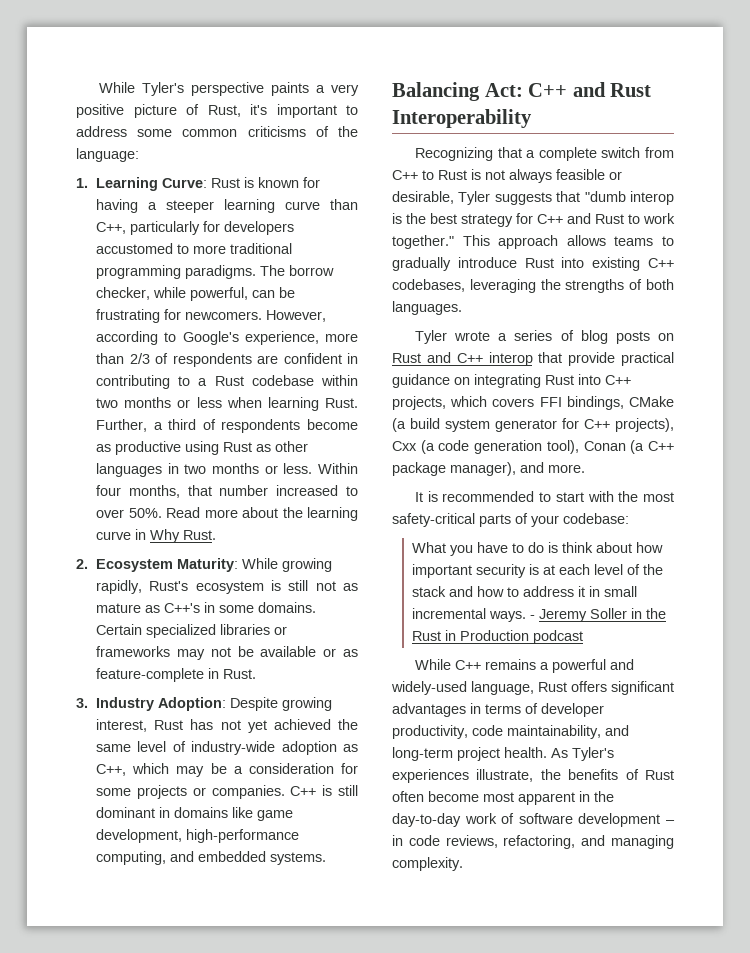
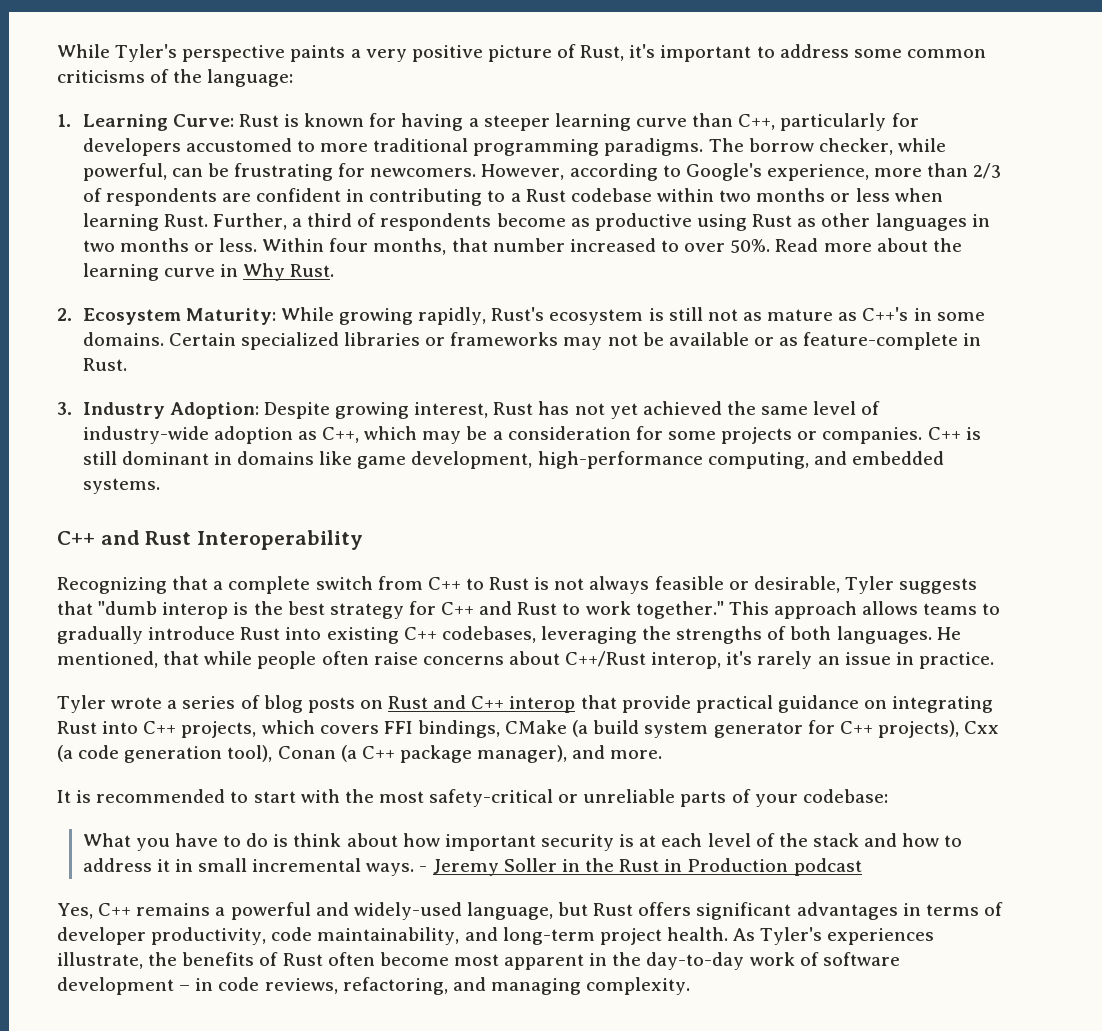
- Balancing Act: C++ and Rust Interoperability
+ C++ and Rust Interoperability
+ He mentioned, that while people often raise concerns about C++/Rust interop, it's rarely an issue in practice.
- It is recommended to start with the most safety-critical parts of your codebase:
+ It is recommended to start with the most safety-critical or unreliable parts of your codebase:
- While C++ remains a powerful and widely-used language, Rust offers significant advantages in terms of developer productivity, code maintainability, and long-term project health.
+ Yes, C++ remains a powerful and widely-used language, but Rust offers significant advantages in terms of developer productivity, code maintainability, and long-term project health.

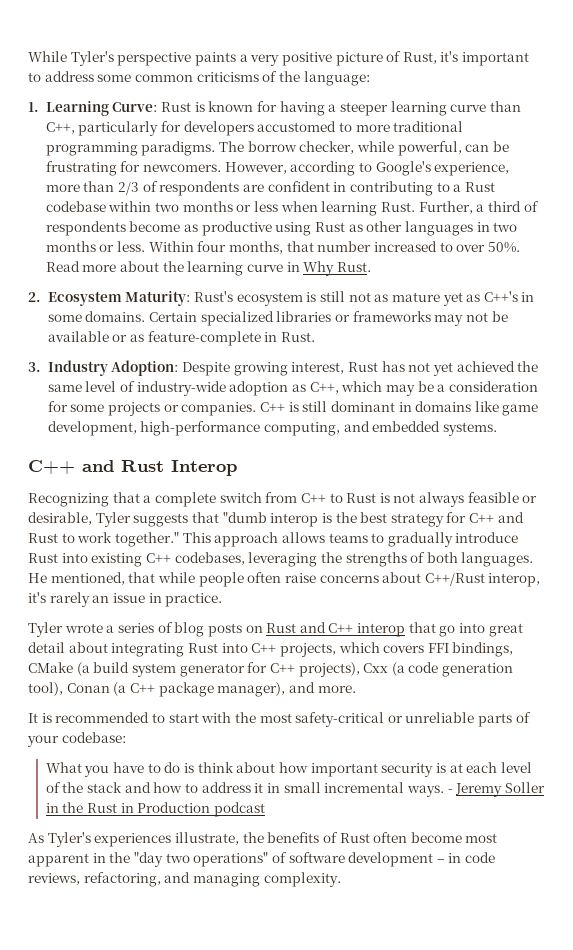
- 2. Ecosystem Maturity: While growing rapidly, Rust's ecosystem is still not as mature as C++'s in some domains.
+ 2. Ecosystem Maturity: Rust's ecosystem is still not as mature yet as C++'s in some domains.
- C++ and Rust Interoperability
+ C++ and Rust Interop
- Tyler wrote a series of blog posts on Rust and C++ interop that provide practical guidance on integrating Rust into C++ projects, which covers FFI bindings, CMake (a build system generator for C++ projects), Cxx (a code generation tool), Conan (a C++ package manager), and more.
+ Tyler wrote a series of blog posts on Rust and C++ interop that go into great detail about integrating Rust into C++ projects, which covers FFI bindings, CMake (a build system generator for C++ projects), Cxx (a code generation tool), Conan (a C++ package manager), and more.
- Yes, C++ remains a powerful and widely-used language, but Rust offers significant advantages in terms of developer productivity, code maintainability, and long-term project health. As Tyler's experiences illustrate, the benefits of Rust often become most apparent in the day-to-day work of software development – in code reviews, refactoring, and managing complexity.
+ As Tyler's experiences illustrate, the benefits of Rust often become most apparent in the "day two operations" of software development – in code reviews, refactoring, and managing complexity.

